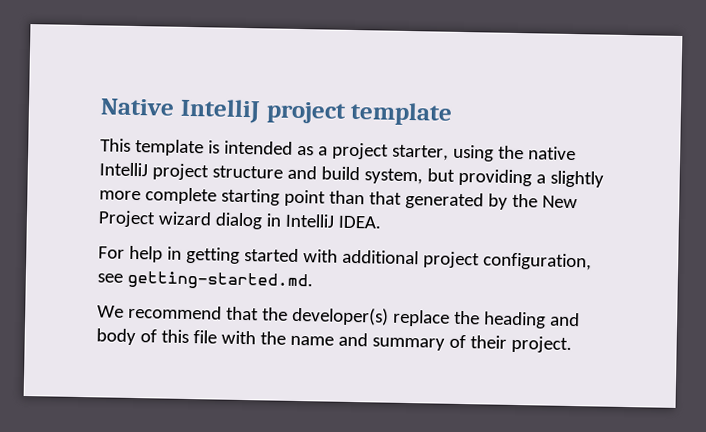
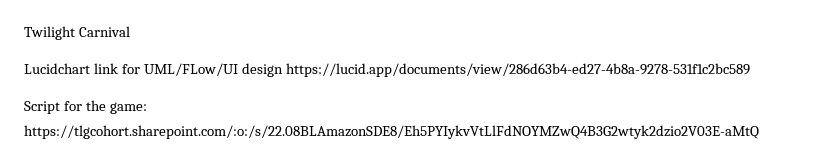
- Native IntelliJ project template
- This template is intended as a project starter, using the native IntelliJ project structure and build system, but providing a slightly more complete starting point than that generated by the New Project wizard dialog in IntelliJ IDEA.
- For help in getting started with additional project configuration, see getting-started.md.
- We recommend that the developer(s) replace the heading and body of this file with the name and summary of their project.
+ Twilight Carnival
+ Lucidchart link for UML/FLow/UI design https://lucid.app/documents/view/286d63b4-ed27-4b8a-9278-531f1c2bc589
+ Script for the game: https://tlgcohort.sharepoint.com/:o:/s/22.08BLAmazonSDE8/Eh5PYIykvVtLlFdNOYMZwQ4B3G2wtyk2dzio2V03E-aMtQ

